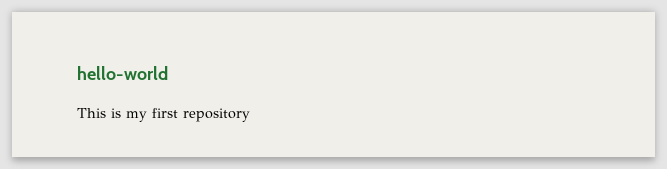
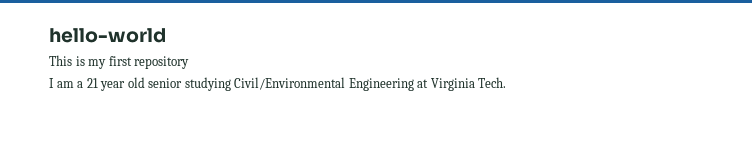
+ I am a 21 year old senior studying Civil/Environmental Engineering at Virginia Tech.

